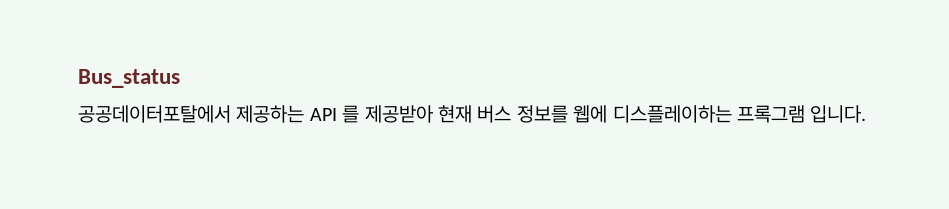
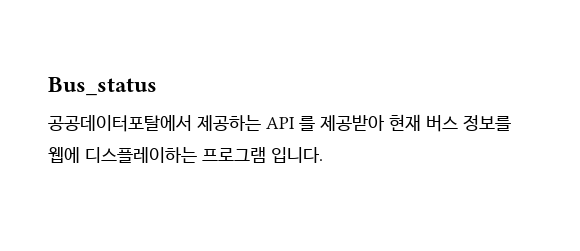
- 공공데이터포탈에서 제공하는 API 를 제공받아 현재 버스 정보를 웹에 디스플레이하는 프록그램 입니다.
+ 공공데이터포탈에서 제공하는 API 를 제공받아 현재 버스 정보를 웹에 디스플레이하는 프로그램 입니다.

